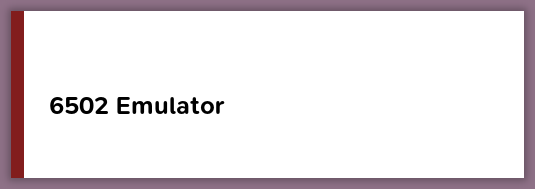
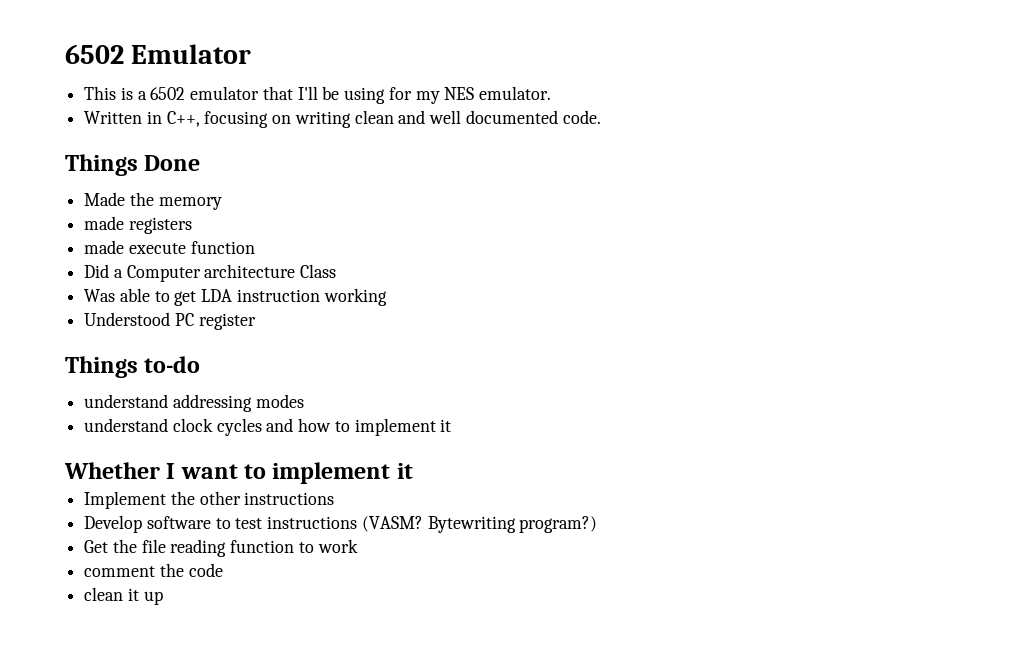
+ This is a 6502 emulator that I'll be using for my NES emulator.
+ Written in C++, focusing on writing clean and well documented code.
+ Things Done
+ Made the memory
+ made registers
+ made execute function
+ Did a Computer architecture Class
+ Was able to get LDA instruction working
+ Understood PC register
+ Things to-do
+ understand addressing modes
+ understand clock cycles and how to implement it
+ Whether I want to implement it
+ Implement the other instructions
+ Develop software to test instructions (VASM? Bytewriting program?)
+ Get the file reading function to work
+ comment the code
+ clean it up

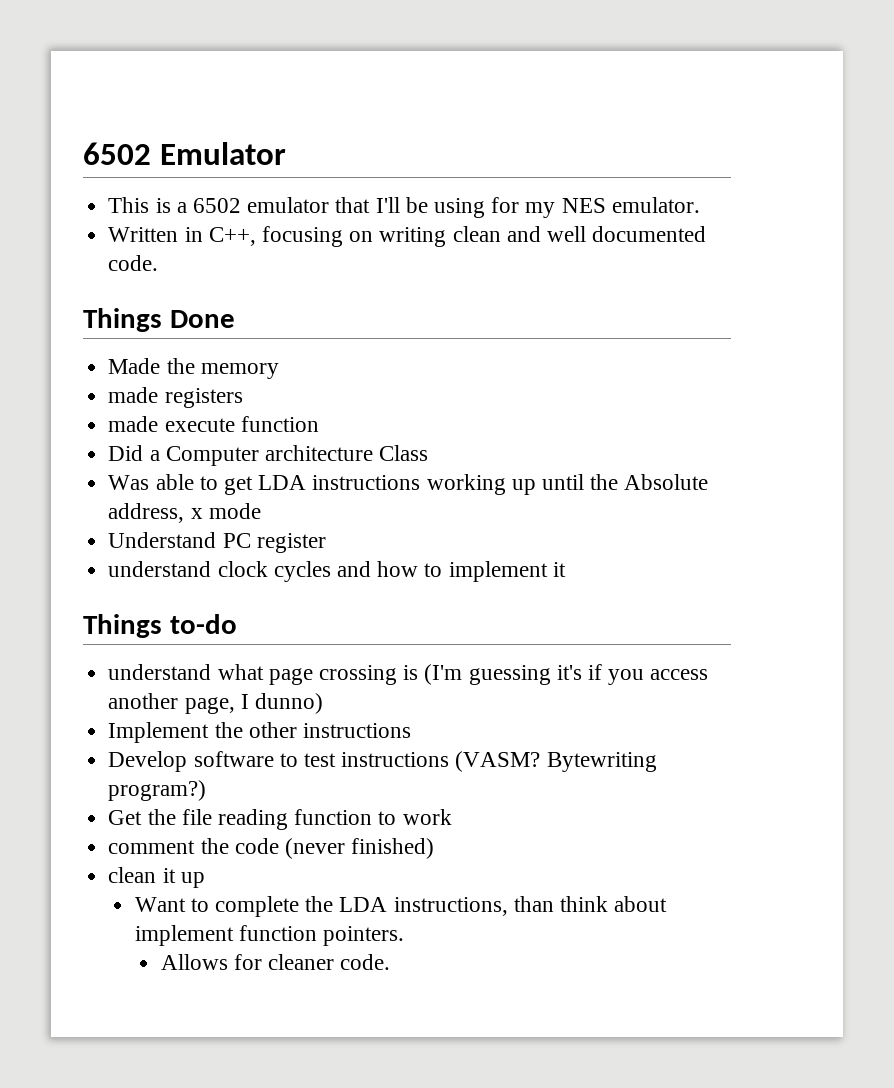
- Was able to get LDA instruction working
- Understood PC register
- Things to-do
- understand addressing modes
+ Was able to get LDA instructions working up until the Absolute address, x mode
+ Understand PC register
- Whether I want to implement it
+ Things to-do
+ understand what page crossing is (I'm guessing it's if you access another page, I dunno)
- comment the code
+ comment the code (never finished)
+ Want to complete the LDA instructions, than think about implement function pointers.
+ Allows for cleaner code.

